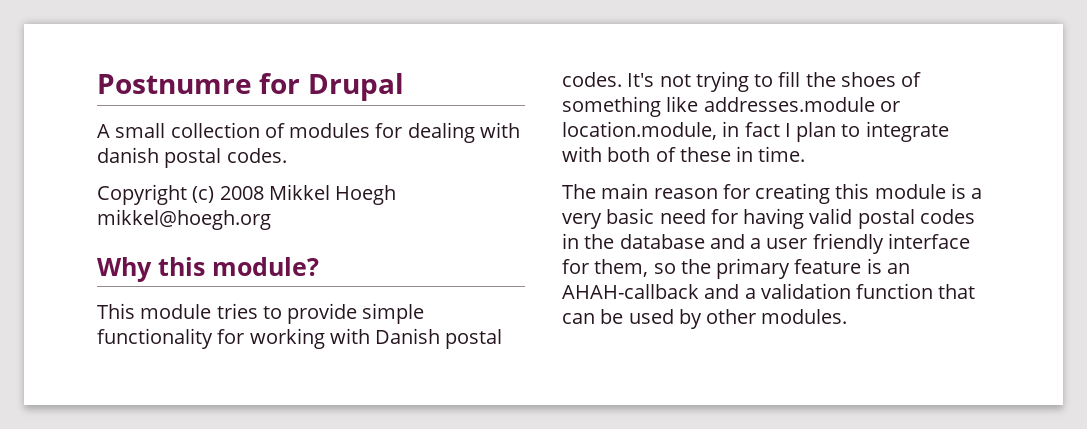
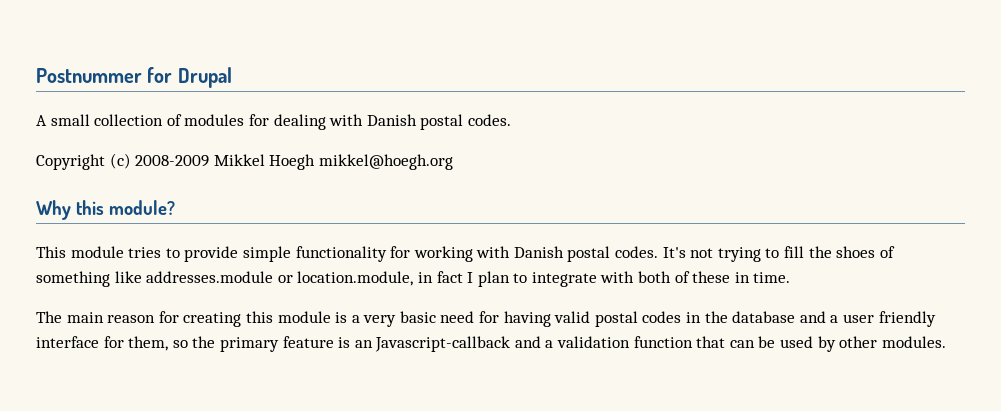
- Postnumre for Drupal
+ Postnummer for Drupal
- A small collection of modules for dealing with danish postal codes.
+ A small collection of modules for dealing with Danish postal codes.
- Copyright (c) 2008 Mikkel Hoegh mikkel@hoegh.org
+ Copyright (c) 2008-2009 Mikkel Hoegh mikkel@hoegh.org
- The main reason for creating this module is a very basic need for having valid postal codes in the database and a user friendly interface for them, so the primary feature is an AHAH-callback and a validation function that can be used by other modules.
+ The main reason for creating this module is a very basic need for having valid postal codes in the database and a user friendly interface for them, so the primary feature is an Javascript-callback and a validation function that can be used by other modules.

